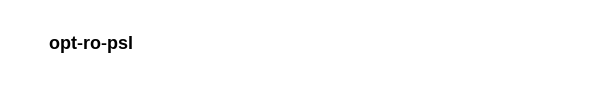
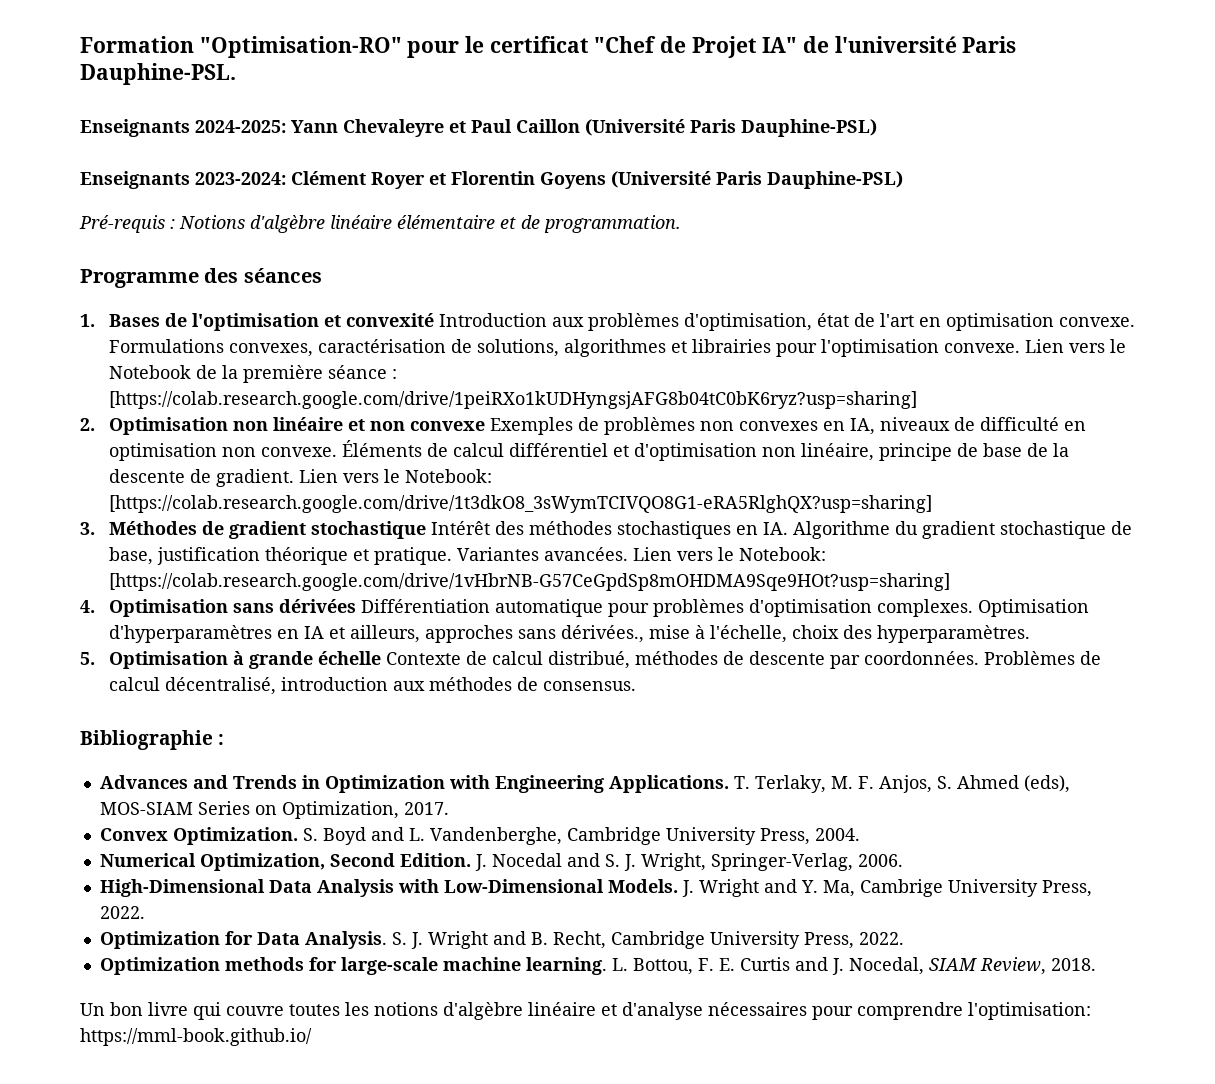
- opt-ro-psl
+ Formation "Optimisation-RO" pour le certificat "Chef de Projet IA" de l'université Paris Dauphine-PSL.
+ Enseignants 2024-2025: Yann Chevaleyre et Paul Caillon (Université Paris Dauphine-PSL)
+ Enseignants 2023-2024: Clément Royer et Florentin Goyens (Université Paris Dauphine-PSL)
+ Pré-requis : Notions d'algèbre linéaire élémentaire et de programmation.
+ Programme des séances
+ 1. Bases de l'optimisation et convexité Introduction aux problèmes d'optimisation, état de l'art en optimisation convexe. Formulations convexes, caractérisation de solutions, algorithmes et librairies pour l'optimisation convexe. Lien vers le Notebook de la première séance : [https://colab.research.google.com/drive/1peiRXo1kUDHyngsjAFG8b04tC0bK6ryz?usp=sharing]
+ 2. Optimisation non linéaire et non convexe Exemples de problèmes non convexes en IA, niveaux de difficulté en optimisation non convexe. Éléments de calcul différentiel et d'optimisation non linéaire, principe de base de la descente de gradient. Lien vers le Notebook: [https://colab.research.google.com/drive/1t3dkO8_3sWymTCIVQO8G1-eRA5RlghQX?usp=sharing]
+ 3. Méthodes de gradient stochastique Intérêt des méthodes stochastiques en IA. Algorithme du gradient stochastique de base, justification théorique et pratique. Variantes avancées. Lien vers le Notebook: [https://colab.research.google.com/drive/1vHbrNB-G57CeGpdSp8mOHDMA9Sqe9HOt?usp=sharing]
+ 4. Optimisation sans dérivées Différentiation automatique pour problèmes d'optimisation complexes. Optimisation d'hyperparamètres en IA et ailleurs, approches sans dérivées., mise à l'échelle, choix des hyperparamètres.
+ 5. Optimisation à grande échelle Contexte de calcul distribué, méthodes de descente par coordonnées. Problèmes de calcul décentralisé, introduction aux méthodes de consensus.
+ Bibliographie :
+ Advances and Trends in Optimization with Engineering Applications. T. Terlaky, M. F. Anjos, S. Ahmed (eds), MOS-SIAM Series on Optimization, 2017.
+ Convex Optimization. S. Boyd and L. Vandenberghe, Cambridge University Press, 2004.
+ Numerical Optimization, Second Edition. J. Nocedal and S. J. Wright, Springer-Verlag, 2006.
+ High-Dimensional Data Analysis with Low-Dimensional Models. J. Wright and Y. Ma, Cambrige University Press, 2022.
+ Optimization for Data Analysis. S. J. Wright and B. Recht, Cambridge University Press, 2022.
+ Optimization methods for large-scale machine learning. L. Bottou, F. E. Curtis and J. Nocedal, SIAM Review, 2018.
+ Un bon livre qui couvre toutes les notions d'algèbre linéaire et d'analyse nécessaires pour comprendre l'optimisation: https://mml-book.github.io/

